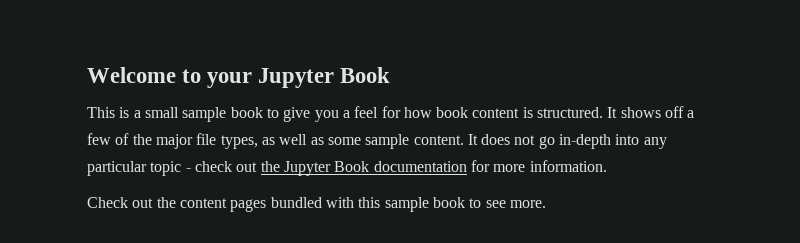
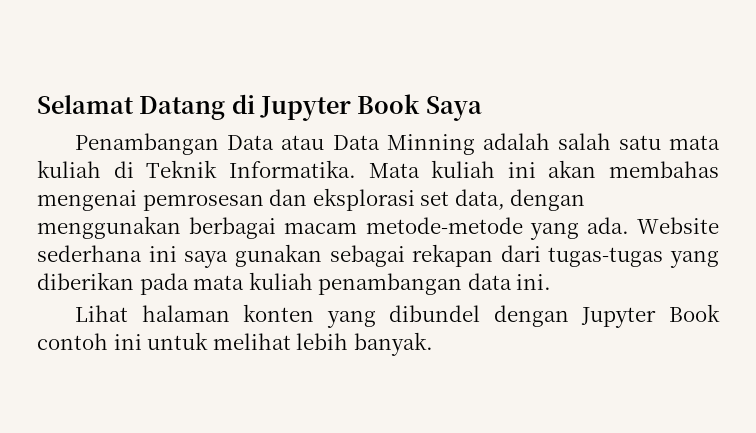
- Welcome to your Jupyter Book
- This is a small sample book to give you a feel for how book content is structured. It shows off a few of the major file types, as well as some sample content. It does not go in-depth into any particular topic - check out the Jupyter Book documentation for more information.
- Check out the content pages bundled with this sample book to see more.
+ Selamat Datang di Jupyter Book Saya
+ Penambangan Data atau Data Minning adalah salah satu mata kuliah di Teknik Informatika. Mata kuliah ini akan membahas mengenai pemrosesan dan eksplorasi set data, dengan menggunakan berbagai macam metode-metode yang ada. Website sederhana ini saya gunakan sebagai rekapan dari tugas-tugas yang diberikan pada mata kuliah penambangan data ini.
+ Lihat halaman konten yang dibundel dengan Jupyter Book contoh ini untuk melihat lebih banyak.

